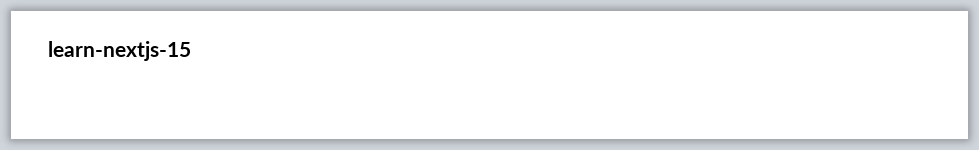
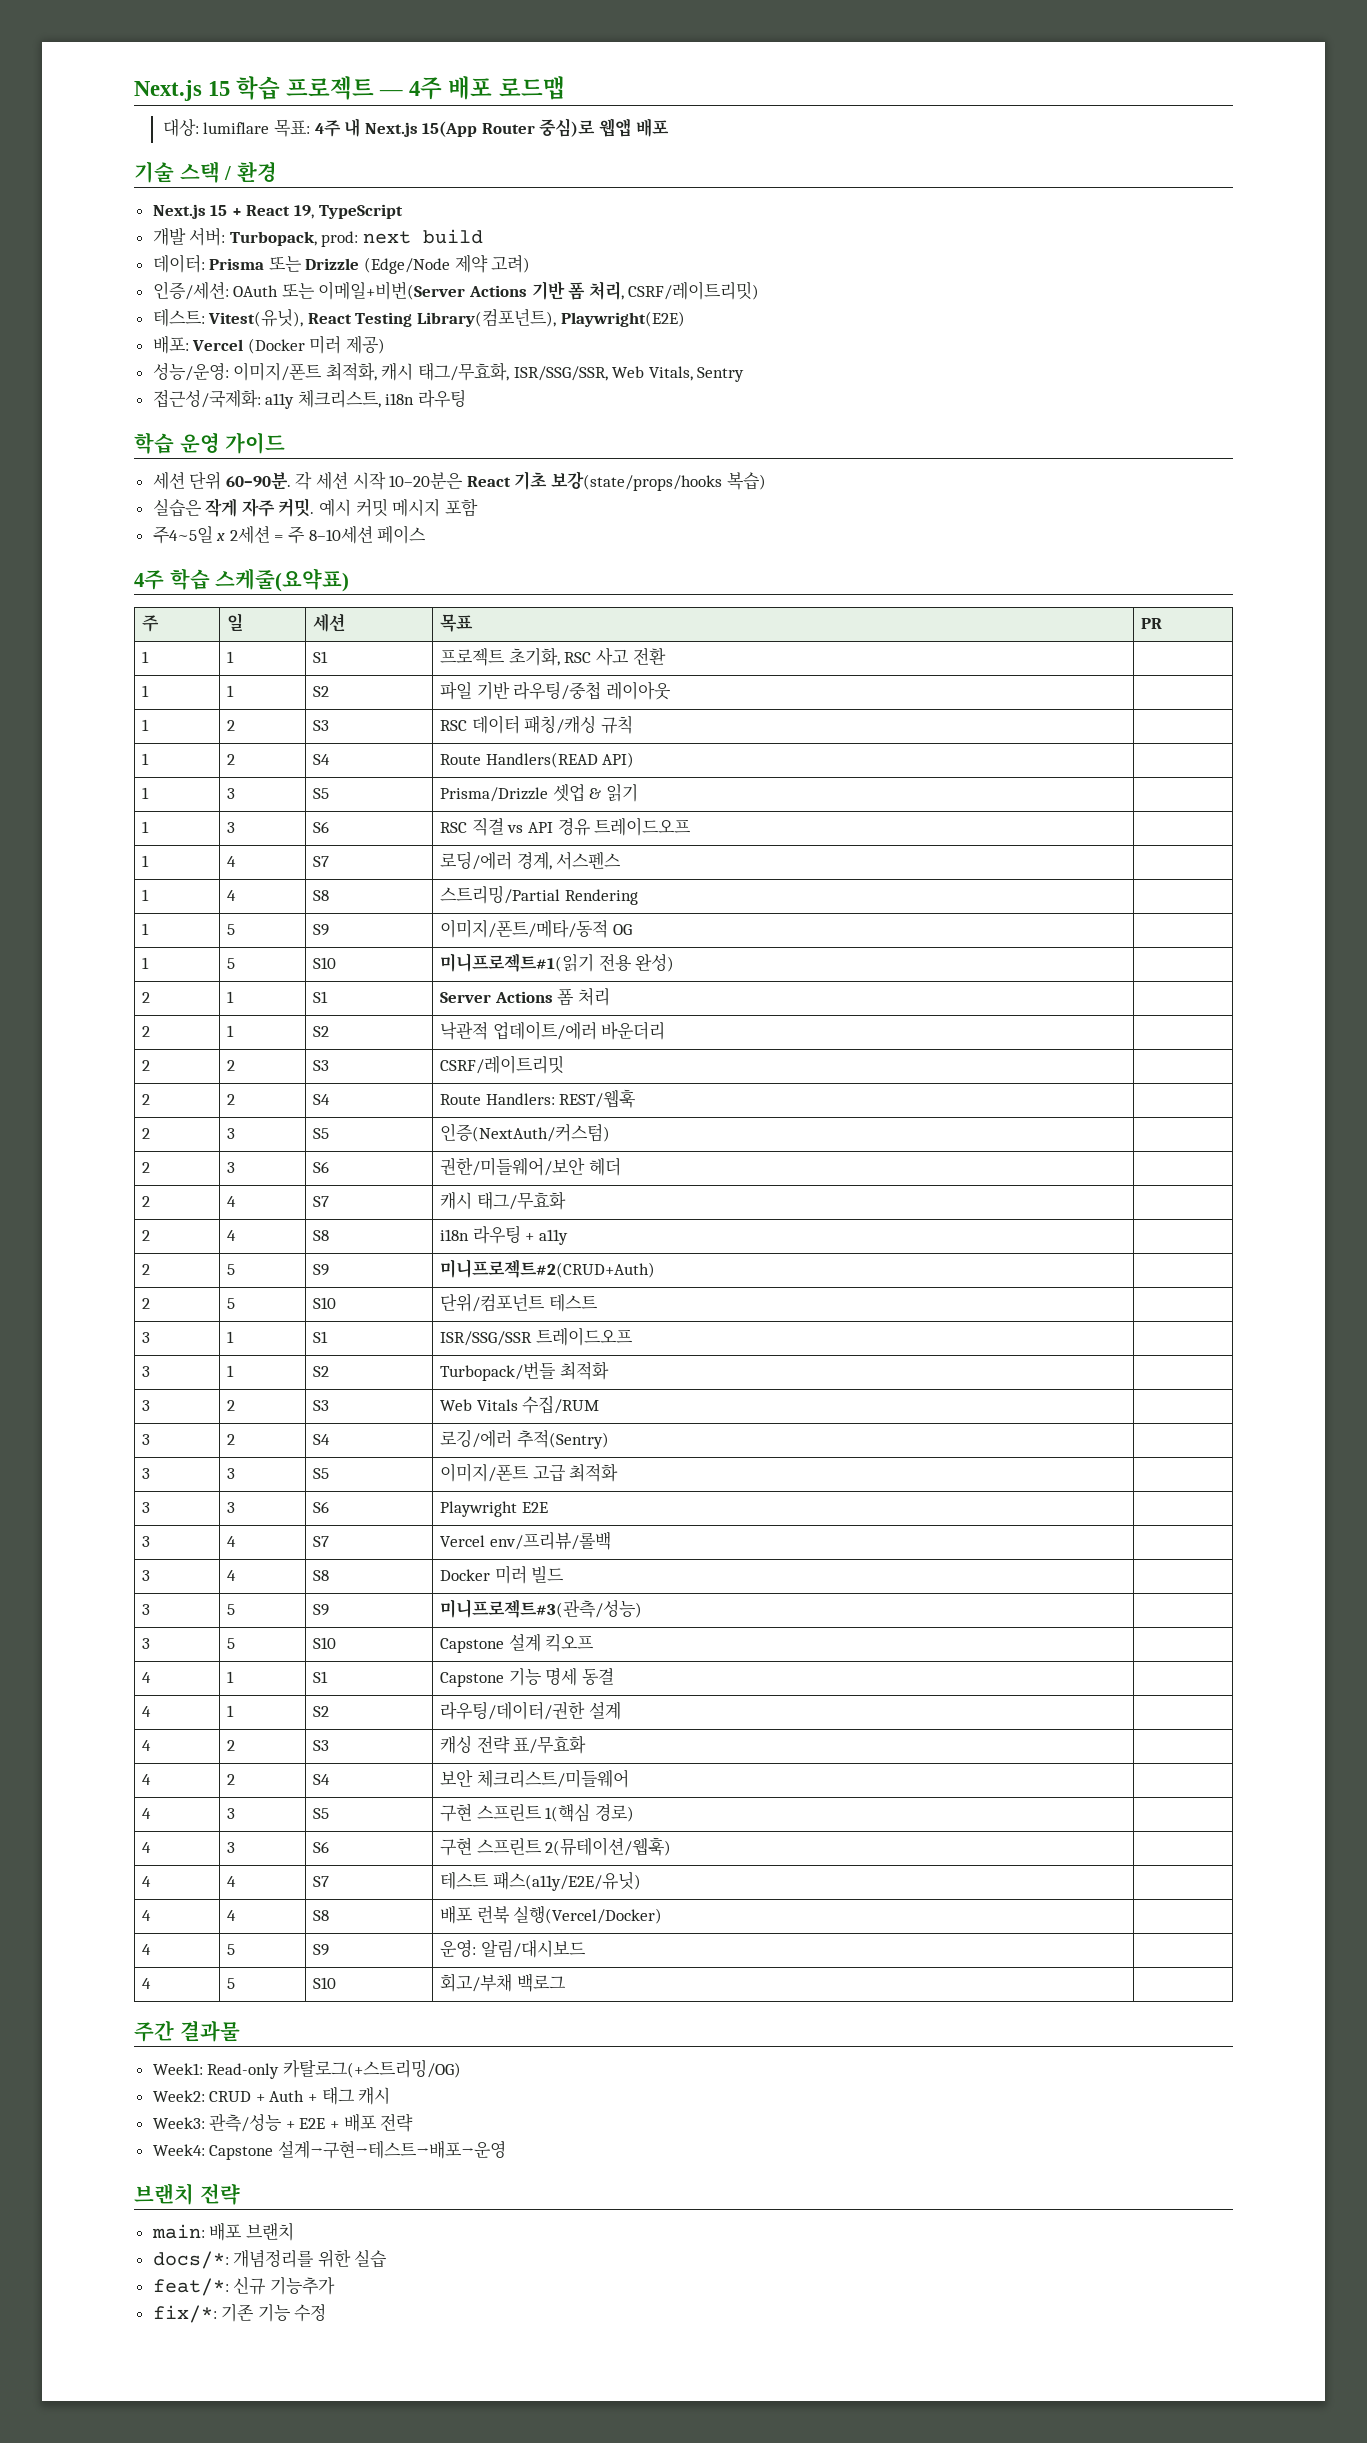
- learn-nextjs-15
+ Next.js 15 학습 프로젝트 — 4주 배포 로드맵
+ 대상: lumiflare 목표: 4주 내 Next.js 15(App Router 중심)로 웹앱 배포
+ 기술 스택 / 환경
+ Next.js 15 + React 19, TypeScript
+ 개발 서버: Turbopack, prod: next build
+ 데이터: Prisma 또는 Drizzle (Edge/Node 제약 고려)
+ 인증/세션: OAuth 또는 이메일+비번(Server Actions 기반 폼 처리, CSRF/레이트리밋)
+ 테스트: Vitest(유닛), React Testing Library(컴포넌트), Playwright(E2E)
+ 배포: Vercel (Docker 미러 제공)
+ 성능/운영: 이미지/폰트 최적화, 캐시 태그/무효화, ISR/SSG/SSR, Web Vitals, Sentry
+ 접근성/국제화: a11y 체크리스트, i18n 라우팅
+ 학습 운영 가이드
+ 세션 단위 60–90분. 각 세션 시작 10–20분은 React 기초 보강(state/props/hooks 복습)
+ 실습은 작게 자주 커밋. 예시 커밋 메시지 포함
+ 주4~5일 x 2세션 = 주 8–10세션 페이스
+ 4주 학습 스케줄(요약표)
+ 주 | 일 | 세션 | 목표 | PR
+ 1 | 1 | S1 | 프로젝트 초기화, RSC 사고 전환 |
+ 1 | 1 | S2 | 파일 기반 라우팅/중첩 레이아웃 |
+ 1 | 2 | S3 | RSC 데이터 패칭/캐싱 규칙 |
+ 1 | 2 | S4 | Route Handlers(READ API) |
+ 1 | 3 | S5 | Prisma/Drizzle 셋업 & 읽기 |
+ 1 | 3 | S6 | RSC 직결 vs API 경유 트레이드오프 |
+ 1 | 4 | S7 | 로딩/에러 경계, 서스펜스 |
+ 1 | 4 | S8 | 스트리밍/Partial Rendering |
+ 1 | 5 | S9 | 이미지/폰트/메타/동적 OG |
+ 1 | 5 | S10 | 미니프로젝트#1(읽기 전용 완성) |
+ 2 | 1 | S1 | Server Actions 폼 처리 |
+ 2 | 1 | S2 | 낙관적 업데이트/에러 바운더리 |
+ 2 | 2 | S3 | CSRF/레이트리밋 |
+ 2 | 2 | S4 | Route Handlers: REST/웹훅 |
+ 2 | 3 | S5 | 인증(NextAuth/커스텀) |
+ 2 | 3 | S6 | 권한/미들웨어/보안 헤더 |
+ 2 | 4 | S7 | 캐시 태그/무효화 |
+ 2 | 4 | S8 | i18n 라우팅 + a11y |
+ 2 | 5 | S9 | 미니프로젝트#2(CRUD+Auth) |
+ 2 | 5 | S10 | 단위/컴포넌트 테스트 |
+ 3 | 1 | S1 | ISR/SSG/SSR 트레이드오프 |
+ 3 | 1 | S2 | Turbopack/번들 최적화 |
+ 3 | 2 | S3 | Web Vitals 수집/RUM |
+ 3 | 2 | S4 | 로깅/에러 추적(Sentry) |
+ 3 | 3 | S5 | 이미지/폰트 고급 최적화 |
+ 3 | 3 | S6 | Playwright E2E |
+ 3 | 4 | S7 | Vercel env/프리뷰/롤백 |
+ 3 | 4 | S8 | Docker 미러 빌드 |
+ 3 | 5 | S9 | 미니프로젝트#3(관측/성능) |
+ 3 | 5 | S10 | Capstone 설계 킥오프 |
+ 4 | 1 | S1 | Capstone 기능 명세 동결 |
+ 4 | 1 | S2 | 라우팅/데이터/권한 설계 |
+ 4 | 2 | S3 | 캐싱 전략 표/무효화 |
+ 4 | 2 | S4 | 보안 체크리스트/미들웨어 |
+ 4 | 3 | S5 | 구현 스프린트 1(핵심 경로) |
+ 4 | 3 | S6 | 구현 스프린트 2(뮤테이션/웹훅) |
+ 4 | 4 | S7 | 테스트 패스(a11y/E2E/유닛) |
+ 4 | 4 | S8 | 배포 런북 실행(Vercel/Docker) |
+ 4 | 5 | S9 | 운영: 알림/대시보드 |
+ 4 | 5 | S10 | 회고/부채 백로그 |
+ 주간 결과물
+ Week1: Read-only 카탈로그(+스트리밍/OG)
+ Week2: CRUD + Auth + 태그 캐시
+ Week3: 관측/성능 + E2E + 배포 전략
+ Week4: Capstone 설계→구현→테스트→배포→운영
+ 브랜치 전략
+ main: 배포 브랜치
+ docs/*: 개념정리를 위한 실습
+ feat/*: 신규 기능추가
+ fix/*: 기존 기능 수정

